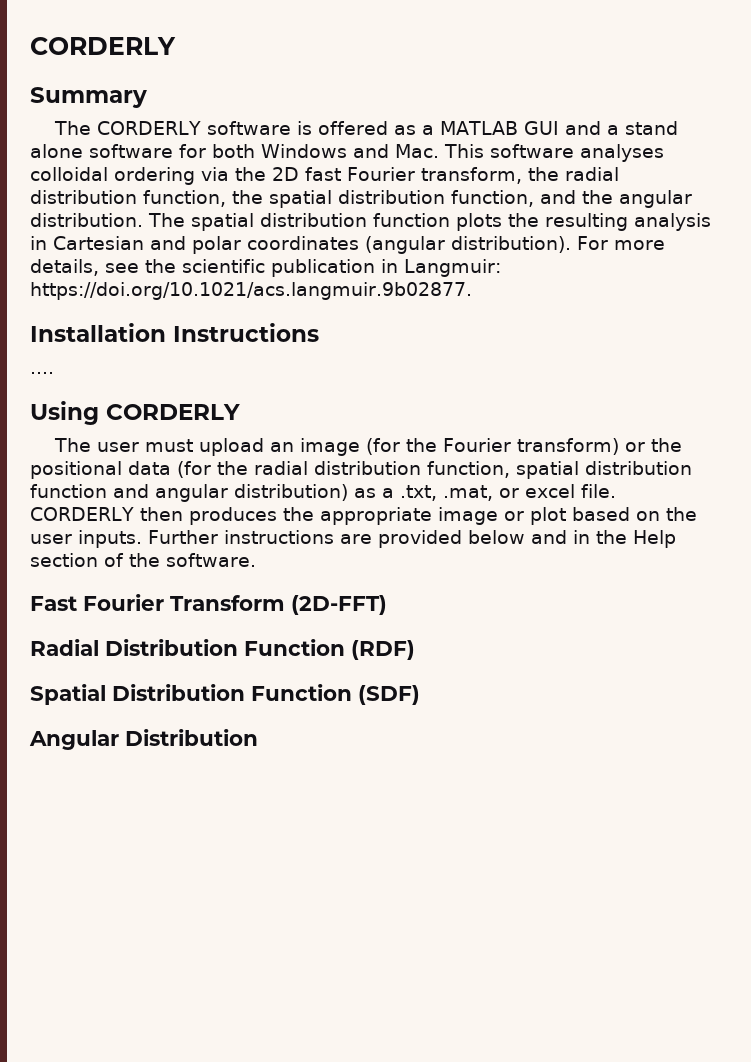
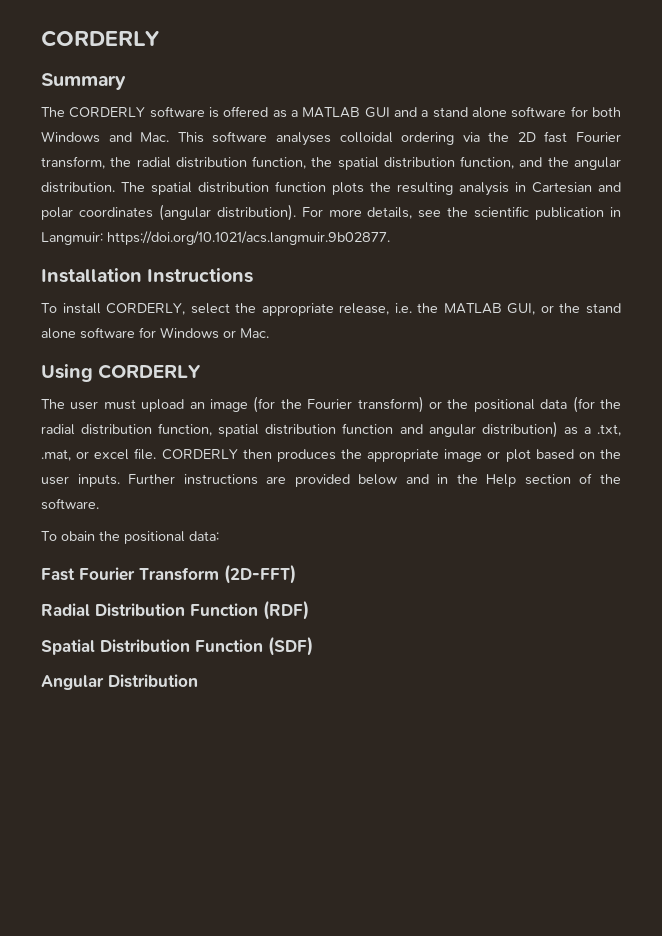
- ....
+ To install CORDERLY, select the appropriate release, i.e. the MATLAB GUI, or the stand alone software for Windows or Mac.
+ To obain the positional data:

